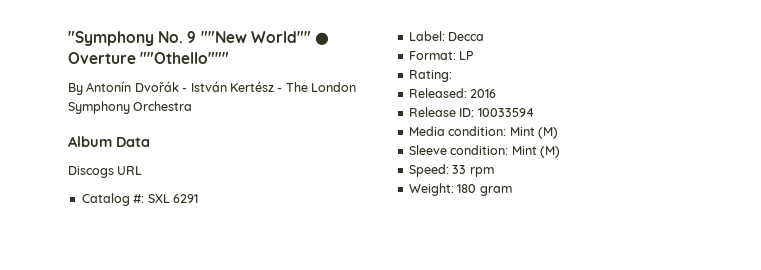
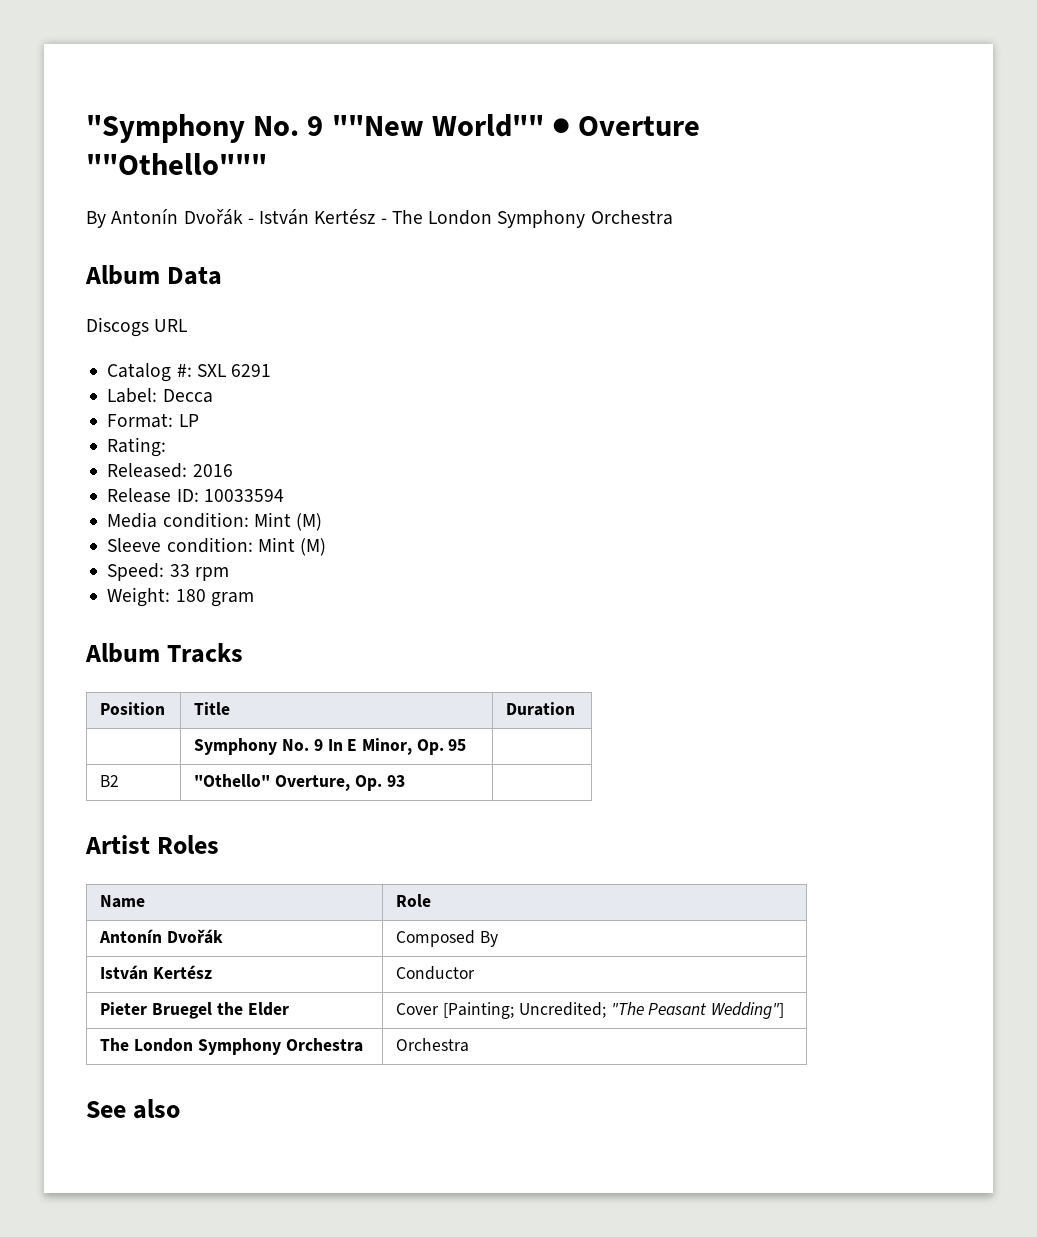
+ Album Tracks
+ Position | Title | Duration
+ | Symphony No. 9 In E Minor, Op. 95 |
+ B2 | "Othello" Overture, Op. 93 |
+ Artist Roles
+ Name | Role
+ Antonín Dvořák | Composed By
+ István Kertész | Conductor
+ Pieter Bruegel the Elder | Cover [Painting; Uncredited; "The Peasant Wedding"]
+ The London Symphony Orchestra | Orchestra
+ See also

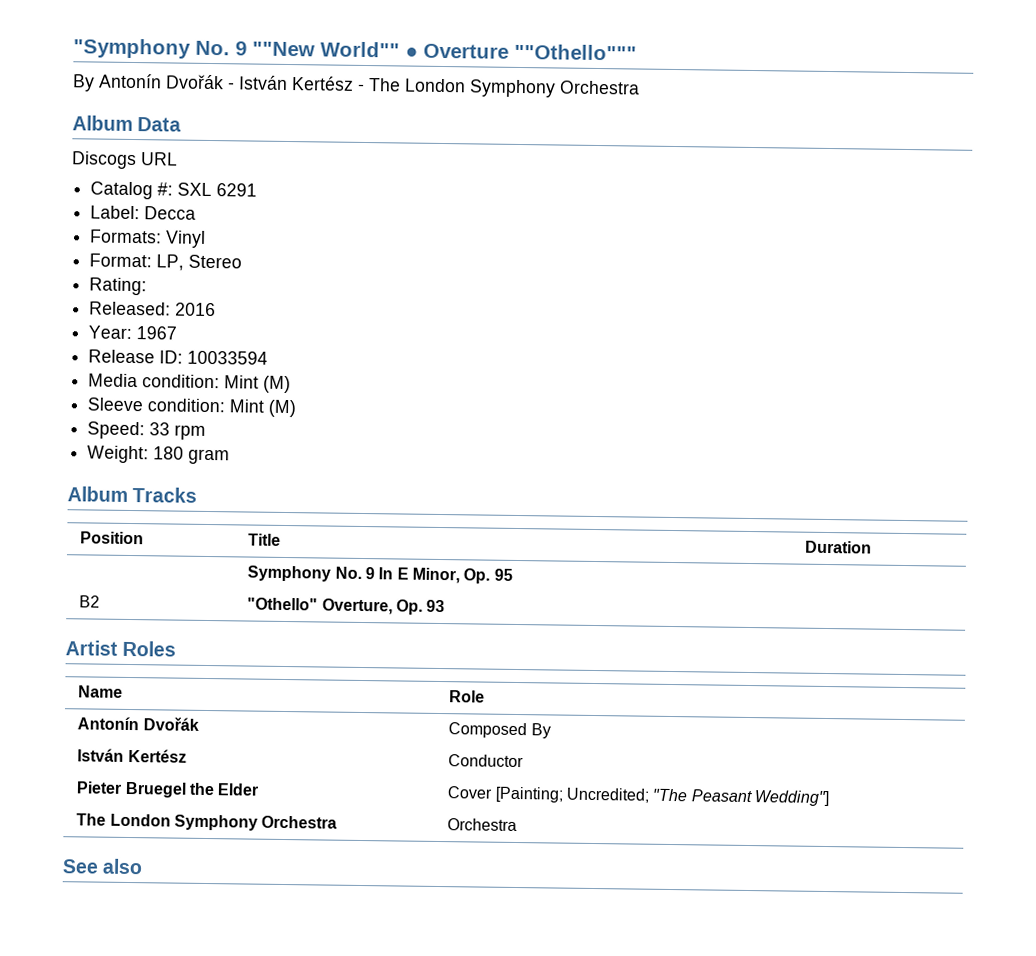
+ Formats: Vinyl
- Format: LP
+ Format: LP, Stereo
+ Year: 1967

